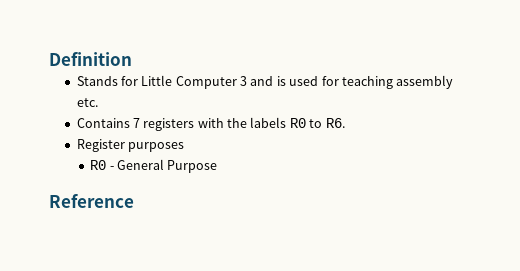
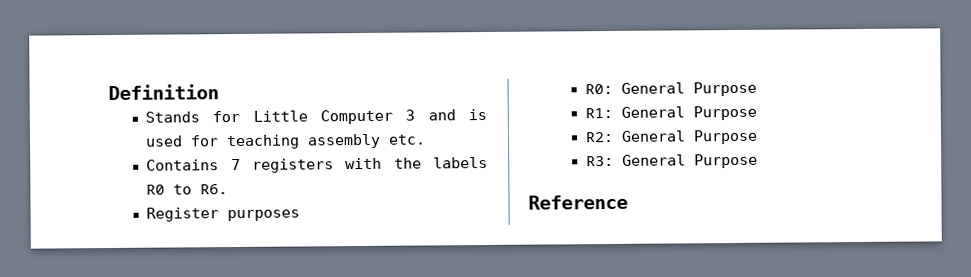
- R0 - General Purpose
+ R0: General Purpose
+ R1: General Purpose
+ R2: General Purpose
+ R3: General Purpose

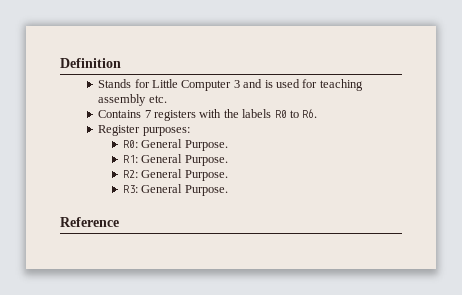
- Register purposes
+ Register purposes:
- R0: General Purpose
+ R0: General Purpose.
- R1: General Purpose
+ R1: General Purpose.
- R2: General Purpose
+ R2: General Purpose.
- R3: General Purpose
+ R3: General Purpose.

